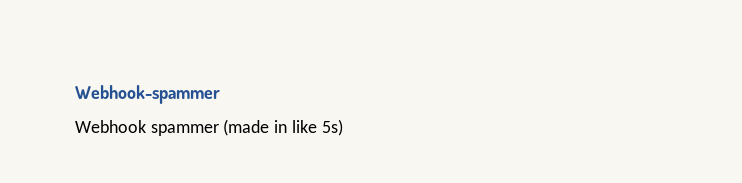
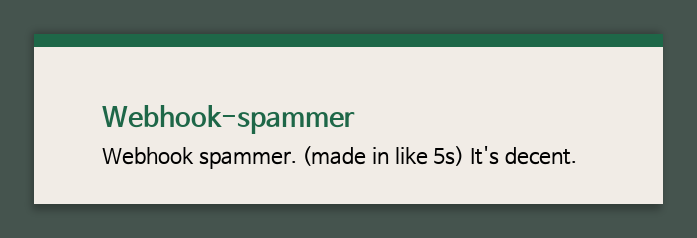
- Webhook spammer (made in like 5s)
+ Webhook spammer. (made in like 5s) It's decent.

